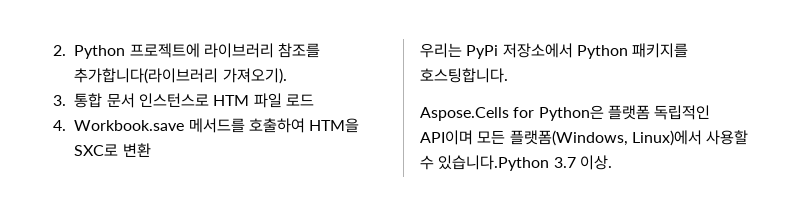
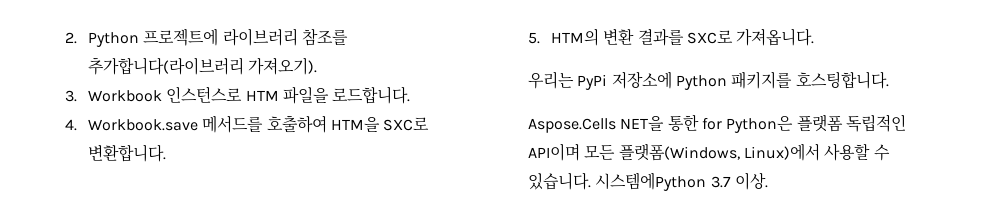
- 3. 통합 문서 인스턴스로 HTM 파일 로드
+ 3. Workbook 인스턴스로 HTM 파일을 로드합니다.
- 4. Workbook.save 메서드를 호출하여 HTM을 SXC로 변환
+ 4. Workbook.save 메서드를 호출하여 HTM을 SXC로 변환합니다.
+ 5. HTM의 변환 결과를 SXC로 가져옵니다.
- 우리는 PyPi 저장소에서 Python 패키지를 호스팅합니다.
+ 우리는 PyPi 저장소에 Python 패키지를 호스팅합니다.
- Aspose.Cells for Python은 플랫폼 독립적인 API이며 모든 플랫폼(Windows, Linux)에서 사용할 수 있습니다.Python 3.7 이상.
+ Aspose.Cells NET을 통한 for Python은 플랫폼 독립적인 API이며 모든 플랫폼(Windows, Linux)에서 사용할 수 있습니다. 시스템에Python 3.7 이상.

